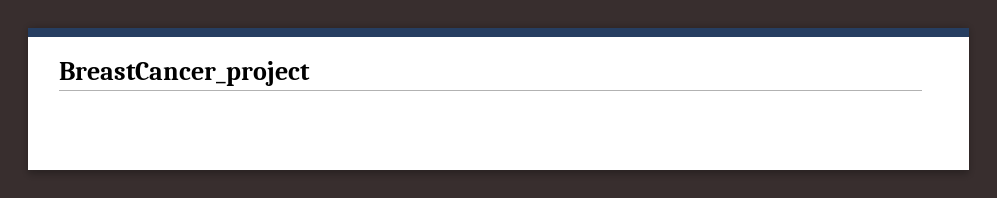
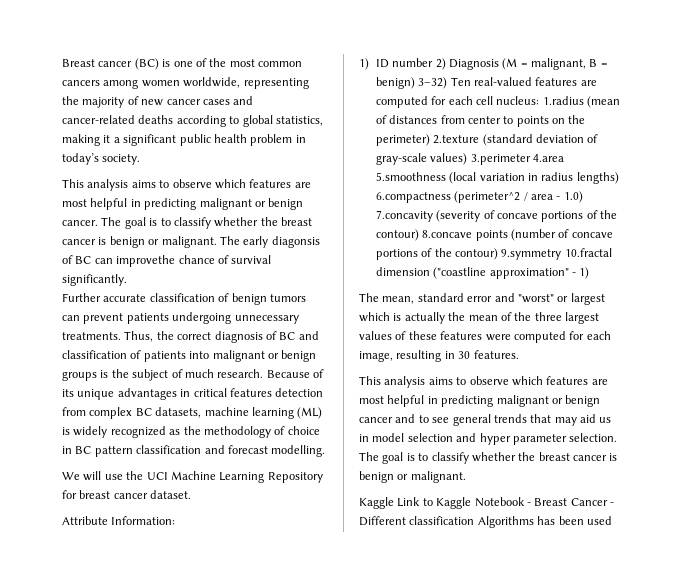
- BreastCancer_project
+ Breast cancer (BC) is one of the most common cancers among women worldwide, representing the majority of new cancer cases and cancer-related deaths according to global statistics, making it a significant public health problem in today’s society.
+ This analysis aims to observe which features are most helpful in predicting malignant or benign cancer. The goal is to classify whether the breast cancer is benign or malignant. The early diagonsis of BC can improvethe chance of survival significantly.
+ Further accurate classification of benign tumors can prevent patients undergoing unnecessary treatments. Thus, the correct diagnosis of BC and classification of patients into malignant or benign groups is the subject of much research. Because of its unique advantages in critical features detection from complex BC datasets, machine learning (ML) is widely recognized as the methodology of choice in BC pattern classification and forecast modelling.
+ We will use the UCI Machine Learning Repository for breast cancer dataset.
+ Attribute Information:
+ 1) ID number 2) Diagnosis (M = malignant, B = benign) 3–32) Ten real-valued features are computed for each cell nucleus: 1.radius (mean of distances from center to points on the perimeter) 2.texture (standard deviation of gray-scale values) 3.perimeter 4.area 5.smoothness (local variation in radius lengths) 6.compactness (perimeter^2 / area - 1.0) 7.concavity (severity of concave portions of the contour) 8.concave points (number of concave portions of the contour) 9.symmetry 10.fractal dimension ("coastline approximation" - 1)
+ The mean, standard error and "worst" or largest which is actually the mean of the three largest values of these features were computed for each image, resulting in 30 features.
+ This analysis aims to observe which features are most helpful in predicting malignant or benign cancer and to see general trends that may aid us in model selection and hyper parameter selection. The goal is to classify whether the breast cancer is benign or malignant.
+ Kaggle Link to Kaggle Notebook - Breast Cancer - Different classification Algorithms has been used

